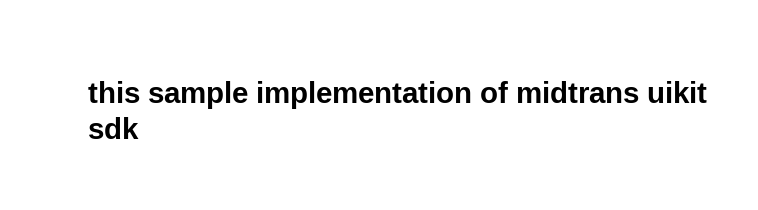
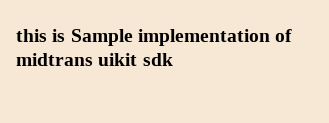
- this sample implementation of midtrans uikit sdk
+ this is Sample implementation of midtrans uikit sdk

